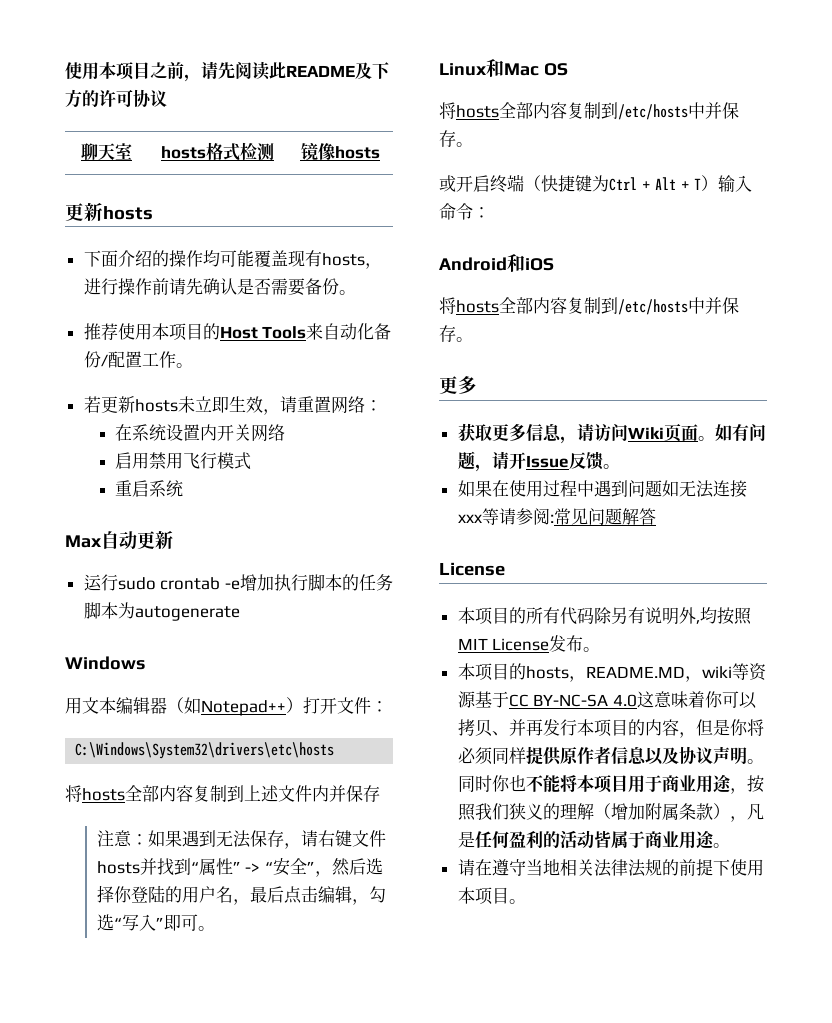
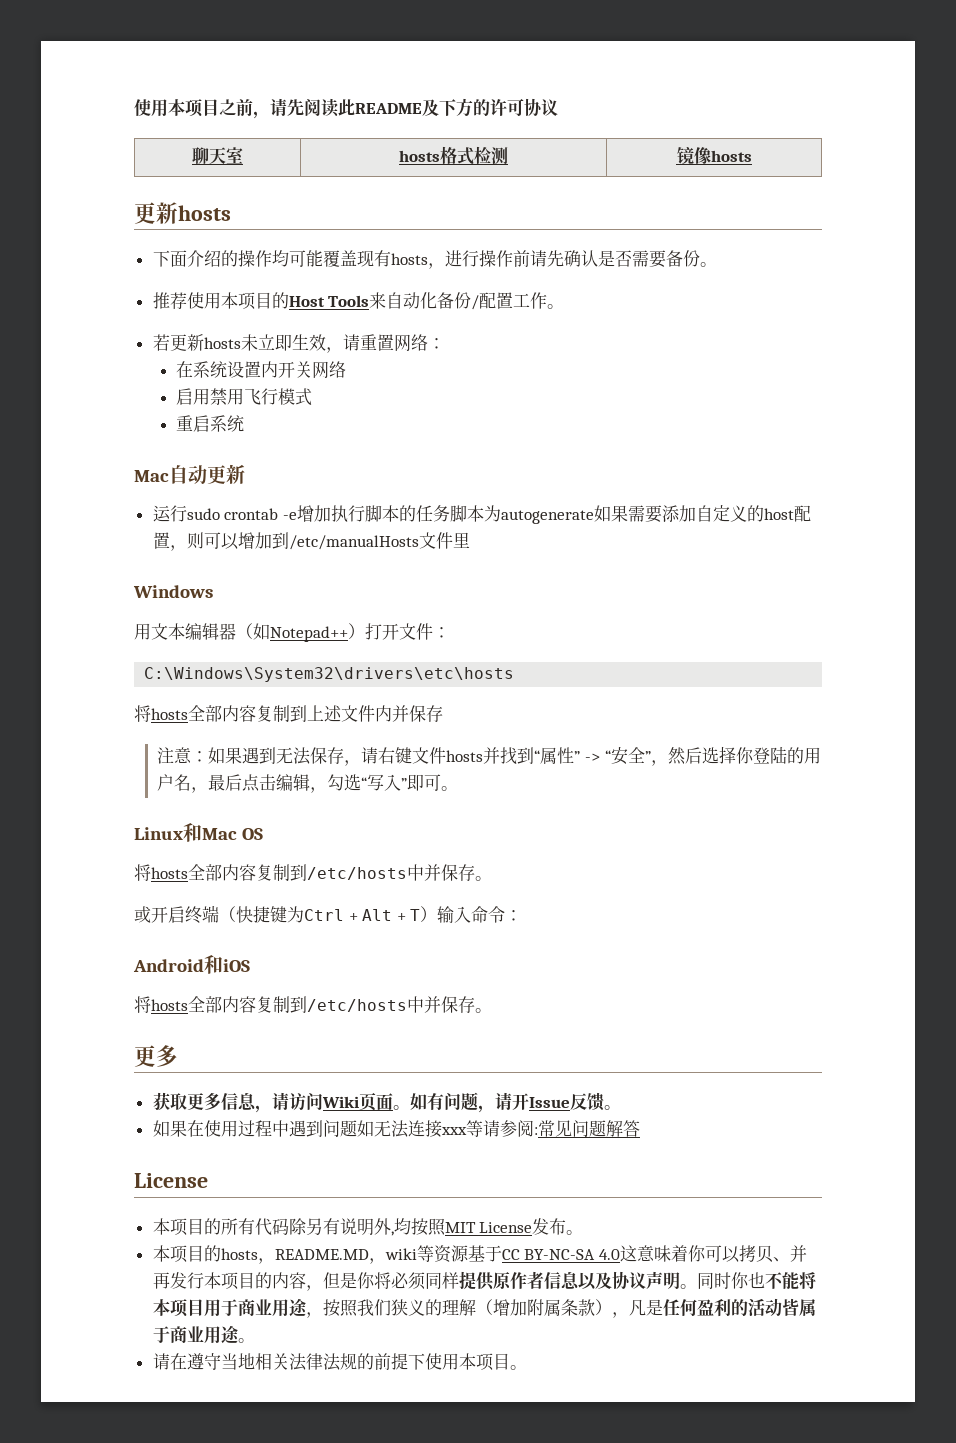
- Max自动更新
+ Mac自动更新
- 运行sudo crontab -e增加执行脚本的任务脚本为autogenerate
+ 运行sudo crontab -e增加执行脚本的任务脚本为autogenerate如果需要添加自定义的host配置，则可以增加到/etc/manualHosts文件里

